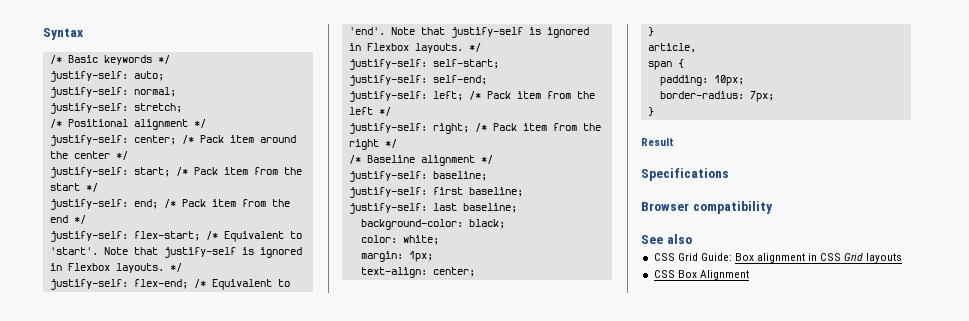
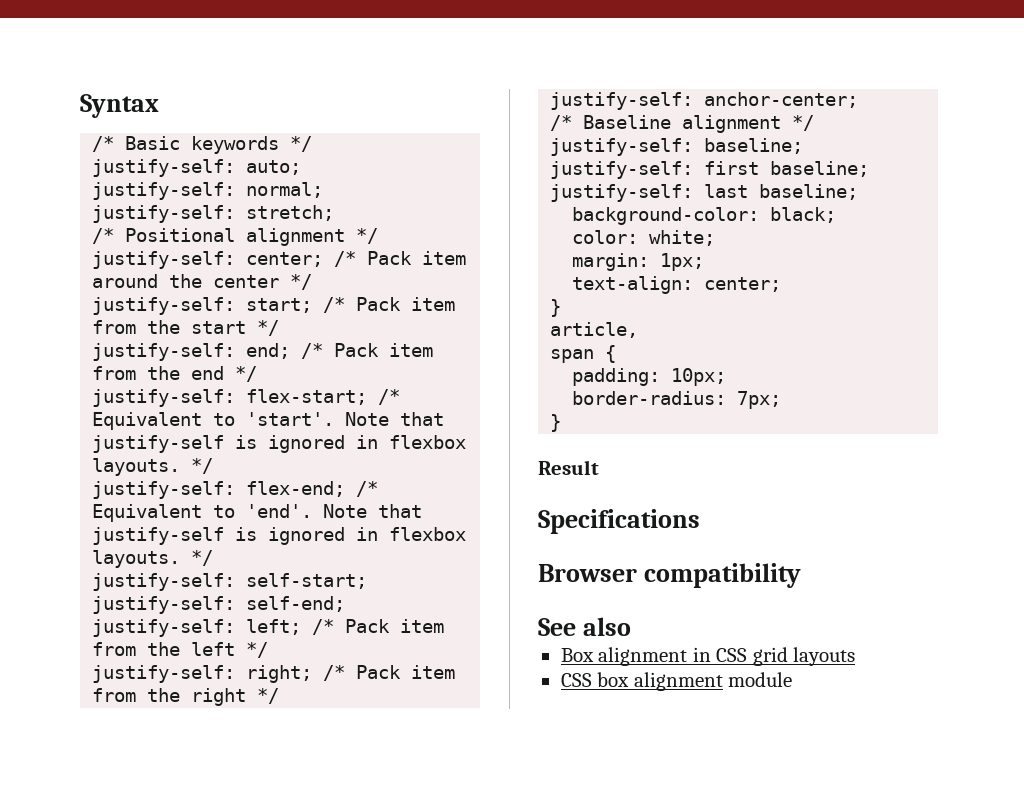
- justify-self: flex-start; /* Equivalent to 'start'. Note that justify-self is ignored in Flexbox layouts.
+ justify-self: flex-start; /* Equivalent to 'start'. Note that justify-self is ignored in flexbox layouts.
- justify-self: flex-end; /* Equivalent to 'end'. Note that justify-self is ignored in Flexbox layouts.
+ justify-self: flex-end; /* Equivalent to 'end'. Note that justify-self is ignored in flexbox layouts.
+ justify-self: anchor-center;
- CSS Grid Guide: Box alignment in CSS Grid layouts
+ Box alignment in CSS grid layouts
- CSS Box Alignment
+ CSS box alignment module

